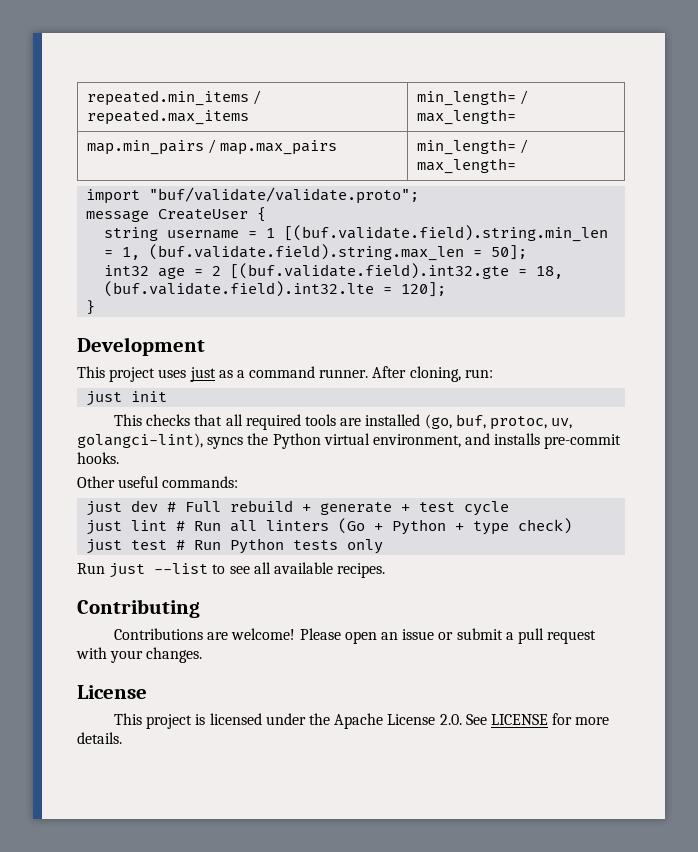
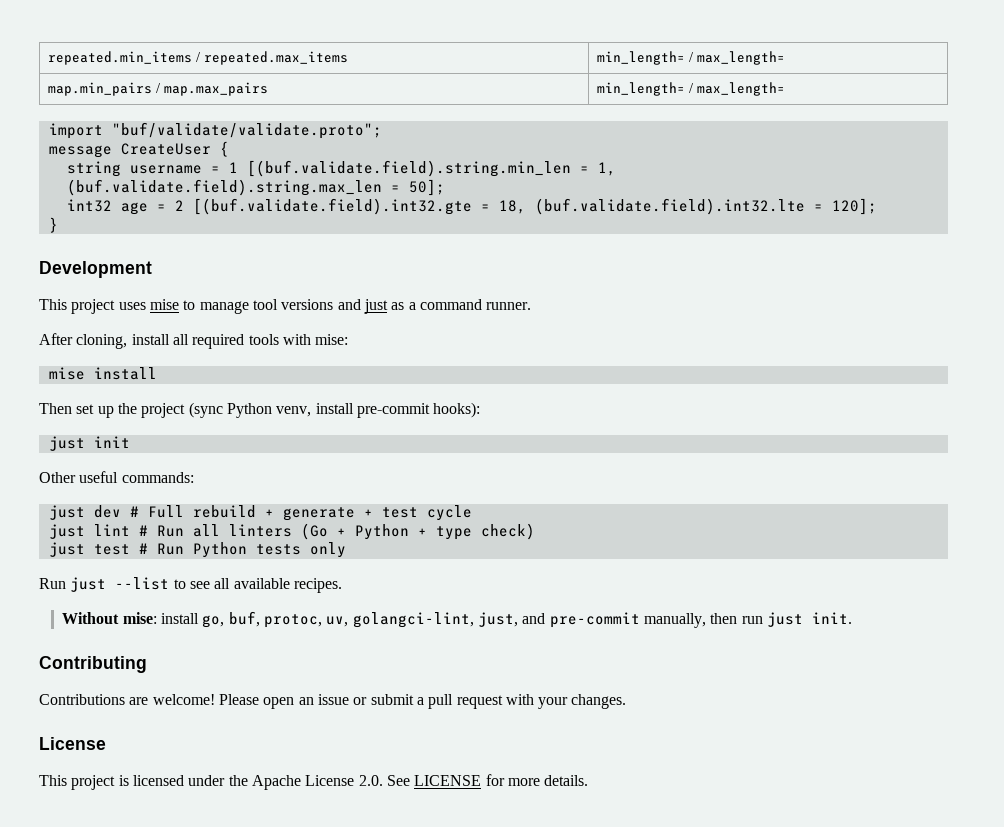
- This project uses just as a command runner. After cloning, run:
+ This project uses mise to manage tool versions and just as a command runner.
+ After cloning, install all required tools with mise:
+ mise install
+ Then set up the project (sync Python venv, install pre-commit hooks):
  just init
- This checks that all required tools are installed (go, buf, protoc, uv, golangci-lint), syncs the Python virtual environment, and installs pre-commit hooks.
+ Without mise: install go, buf, protoc, uv, golangci-lint, just, and pre-commit manually, then run just init.

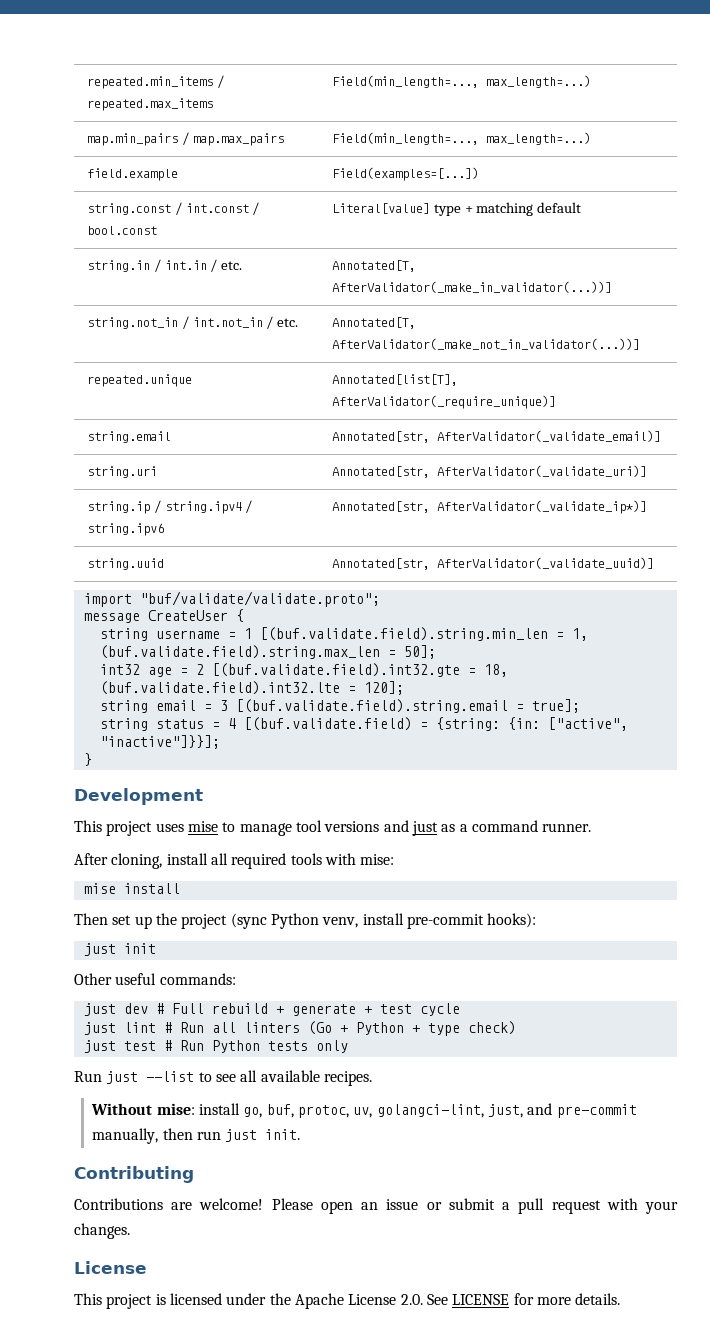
- repeated.min_items / repeated.max_items | min_length= / max_length=
+ repeated.min_items / repeated.max_items | Field(min_length=..., max_length=...)
- map.min_pairs / map.max_pairs | min_length= / max_length=
+ map.min_pairs / map.max_pairs | Field(min_length=..., max_length=...)
+ field.example | Field(examples=[...])
+ string.const / int.const / bool.const | Literal[value] type + matching default
+ string.in / int.in / etc. | Annotated[T, AfterValidator(_make_in_validator(...))]
+ string.not_in / int.not_in / etc. | Annotated[T, AfterValidator(_make_not_in_validator(...))]
+ repeated.unique | Annotated[list[T], AfterValidator(_require_unique)]
+ string.email | Annotated[str, AfterValidator(_validate_email)]
+ string.uri | Annotated[str, AfterValidator(_validate_uri)]
+ string.ip / string.ipv4 / string.ipv6 | Annotated[str, AfterValidator(_validate_ip*)]
+ string.uuid | Annotated[str, AfterValidator(_validate_uuid)]
+ string email = 3 [(buf.validate.field).string.email = true];
+ string status = 4 [(buf.validate.field) = {string: {in: ["active", "inactive"]}}];

